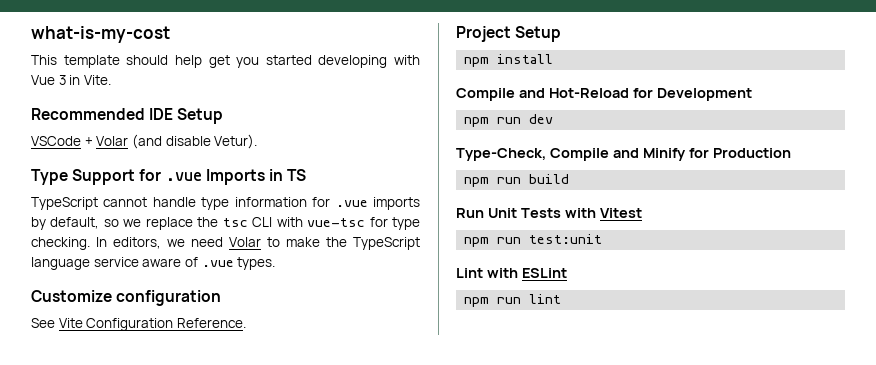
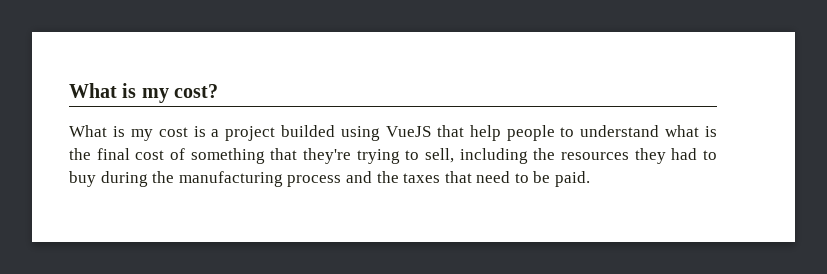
- what-is-my-cost
- This template should help get you started developing with Vue 3 in Vite.
- Recommended IDE Setup
- VSCode + Volar (and disable Vetur).
- Type Support for .vue Imports in TS
- TypeScript cannot handle type information for .vue imports by default, so we replace the tsc CLI with vue-tsc for type checking. In editors, we need Volar to make the TypeScript language service aware of .vue types.
- Customize configuration
- See Vite Configuration Reference.
- Project Setup
- npm install
- Compile and Hot-Reload for Development
- npm run dev
- Type-Check, Compile and Minify for Production
- npm run build
- Run Unit Tests with Vitest
- npm run test:unit
- Lint with ESLint
- npm run lint
+ What is my cost?
+ What is my cost is a project builded using VueJS that help people to understand what is the final cost of something that they're trying to sell, including the resources they had to buy during the manufacturing process and the taxes that need to be paid.

